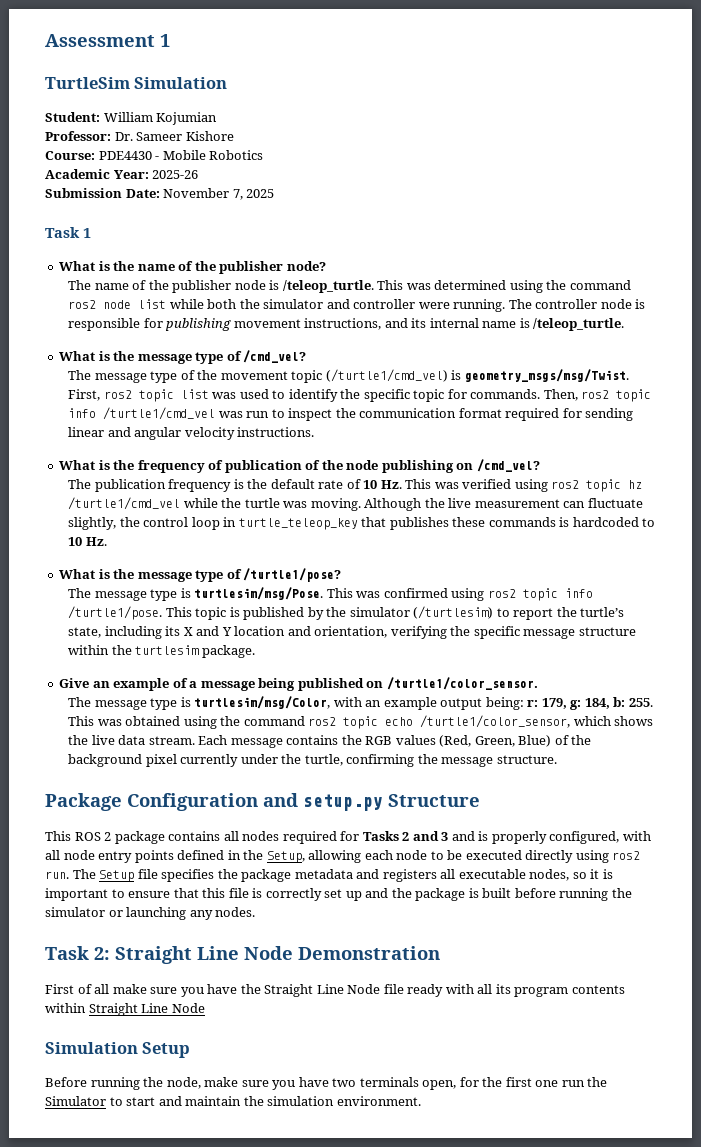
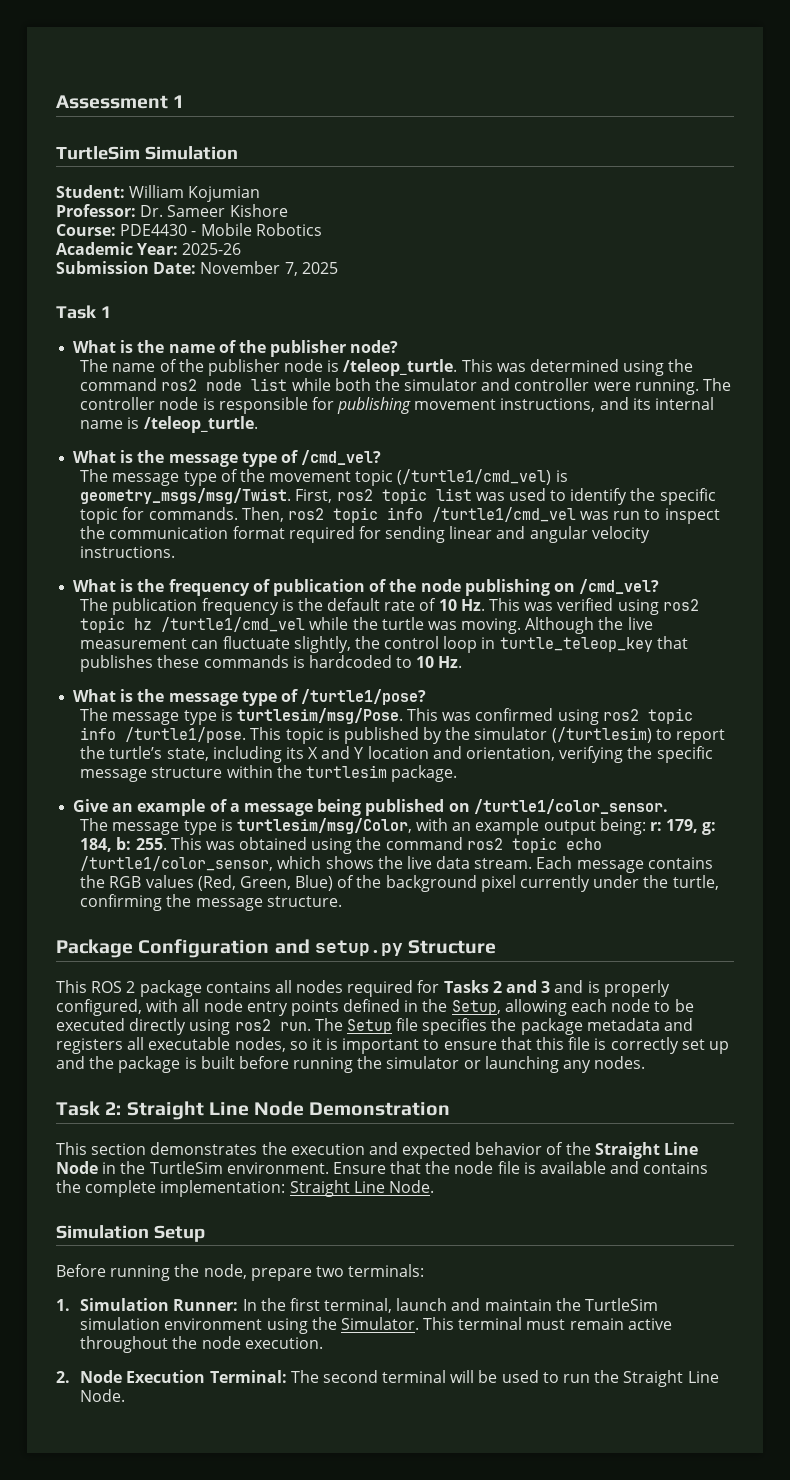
- First of all make sure you have the Straight Line Node file ready with all its program contents within Straight Line Node
+ This section demonstrates the execution and expected behavior of the Straight Line Node in the TurtleSim environment. Ensure that the node file is available and contains the complete implementation: Straight Line Node.
- Before running the node, make sure you have two terminals open, for the first one run the Simulator to start and maintain the simulation environment.
+ Before running the node, prepare two terminals:
+ 1. Simulation Runner: In the first terminal, launch and maintain the TurtleSim simulation environment using the Simulator. This terminal must remain active throughout the node execution.
+ 2. Node Execution Terminal: The second terminal will be used to run the Straight Line Node.

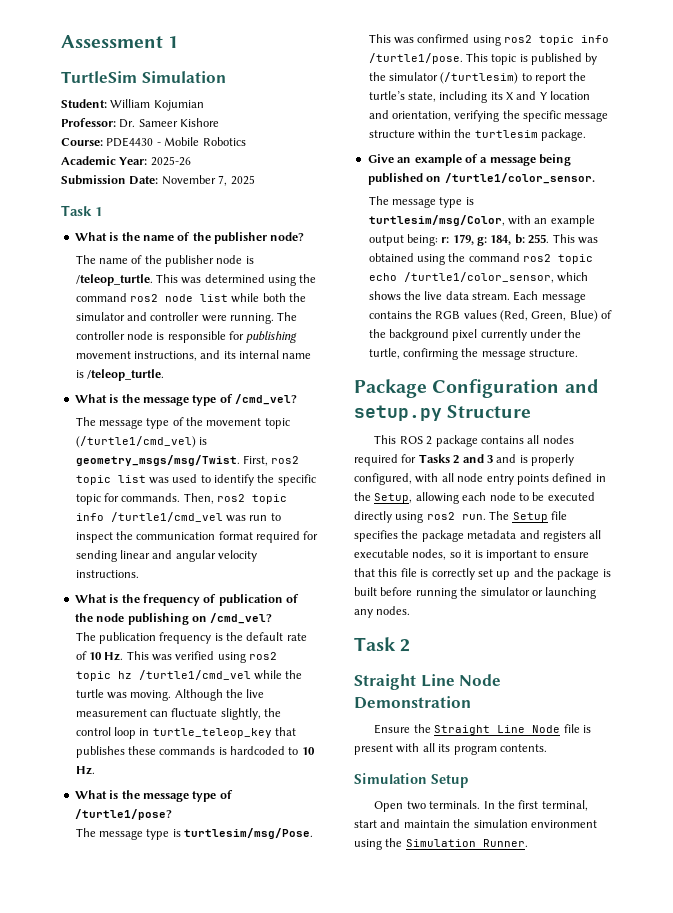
- Task 2: Straight Line Node Demonstration
+ Task 2
+ Straight Line Node Demonstration
- This section demonstrates the execution and expected behavior of the Straight Line Node in the TurtleSim environment. Ensure that the node file is available and contains the complete implementation: Straight Line Node.
+ Ensure the Straight Line Node file is present with all its program contents.
  Simulation Setup
- Before running the node, prepare two terminals:
- 1. Simulation Runner: In the first terminal, launch and maintain the TurtleSim simulation environment using the Simulator. This terminal must remain active throughout the node execution.
- 2. Node Execution Terminal: The second terminal will be used to run the Straight Line Node.
+ Open two terminals. In the first terminal, start and maintain the simulation environment using the Simulation Runner.

